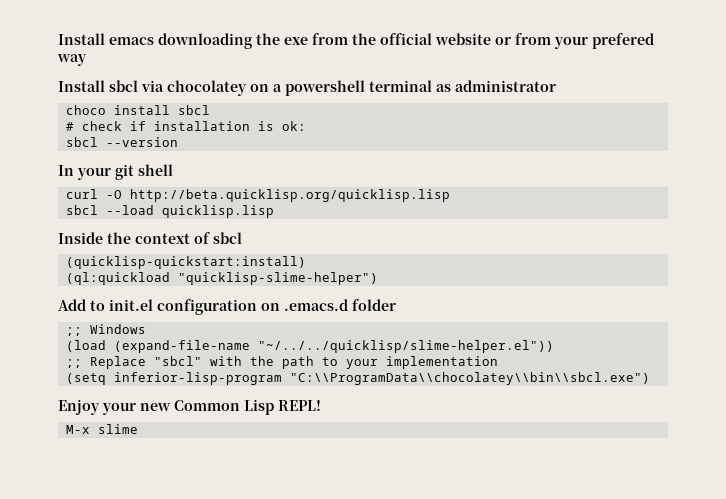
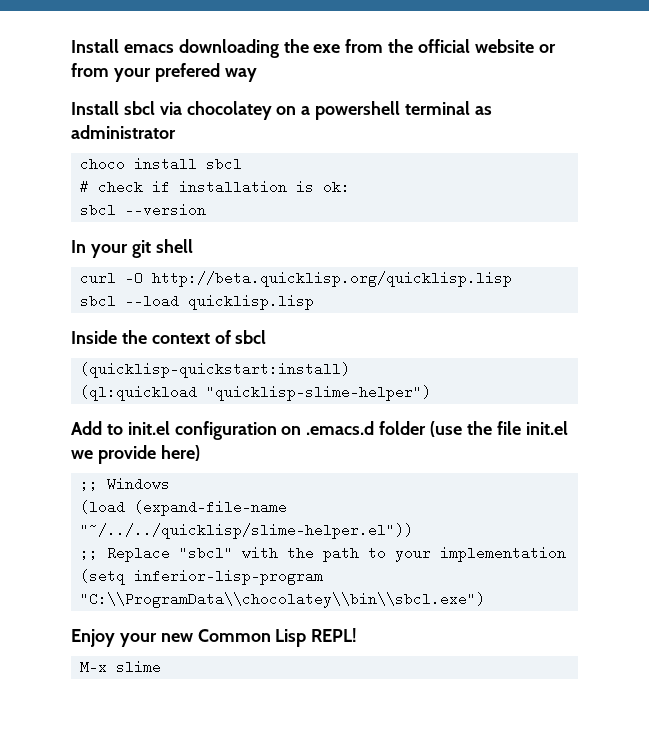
- Add to init.el configuration on .emacs.d folder
+ Add to init.el configuration on .emacs.d folder (use the file init.el we provide here)

